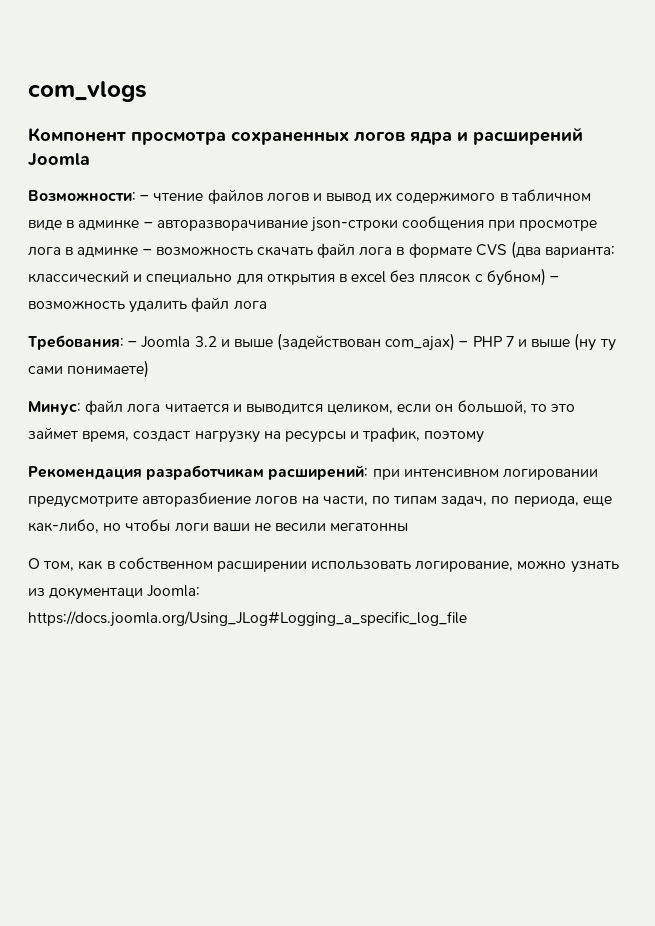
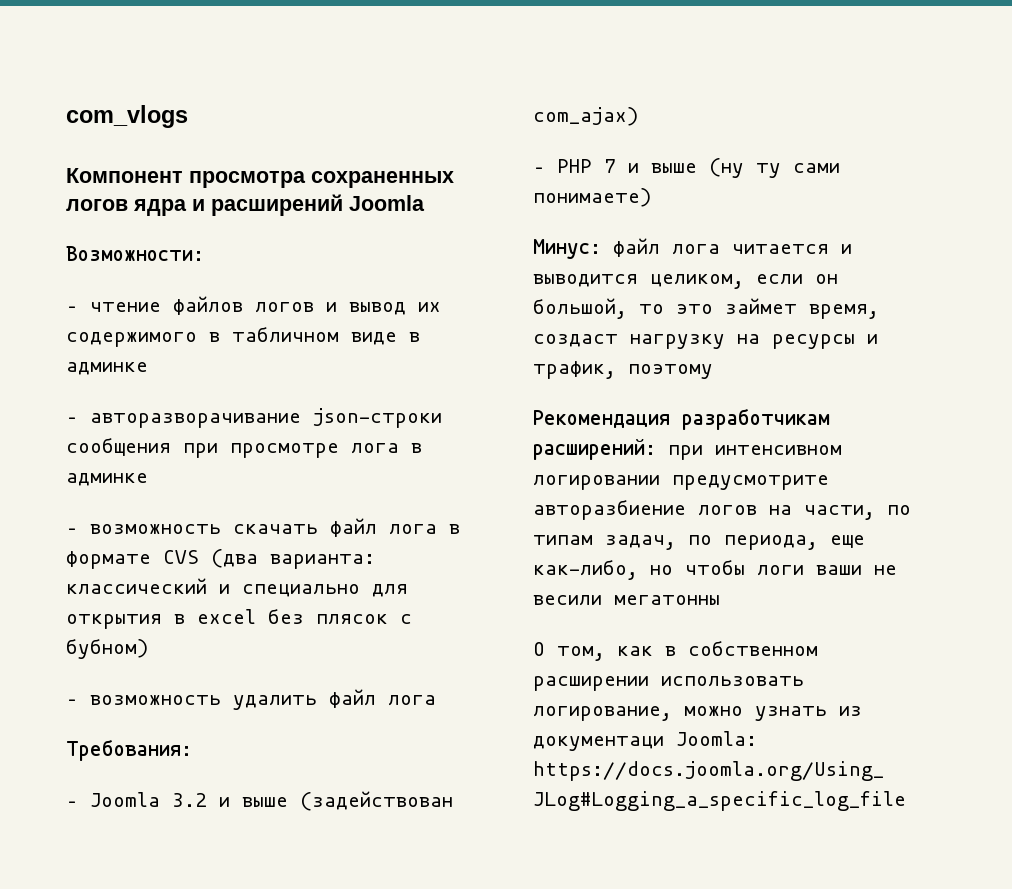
- Возможности: – чтение файлов логов и вывод их содержимого в табличном виде в админке – авторазворачивание json-строки сообщения при просмотре лога в админке – возможность скачать файл лога в формате CVS (два варианта: классический и специально для открытия в excel без плясок с бубном) – возможность удалить файл лога
+ Возможности:
+ – чтение файлов логов и вывод их содержимого в табличном виде в админке
+ – авторазворачивание json-строки сообщения при просмотре лога в админке
+ – возможность скачать файл лога в формате CVS (два варианта: классический и специально для открытия в excel без плясок с бубном)
+ – возможность удалить файл лога
- Требования: – Joomla 3.2 и выше (задействован com_ajax) – PHP 7 и выше (ну ту сами понимаете)
+ Требования:
+ – Joomla 3.2 и выше (задействован com_ajax)
+ – PHP 7 и выше (ну ту сами понимаете)

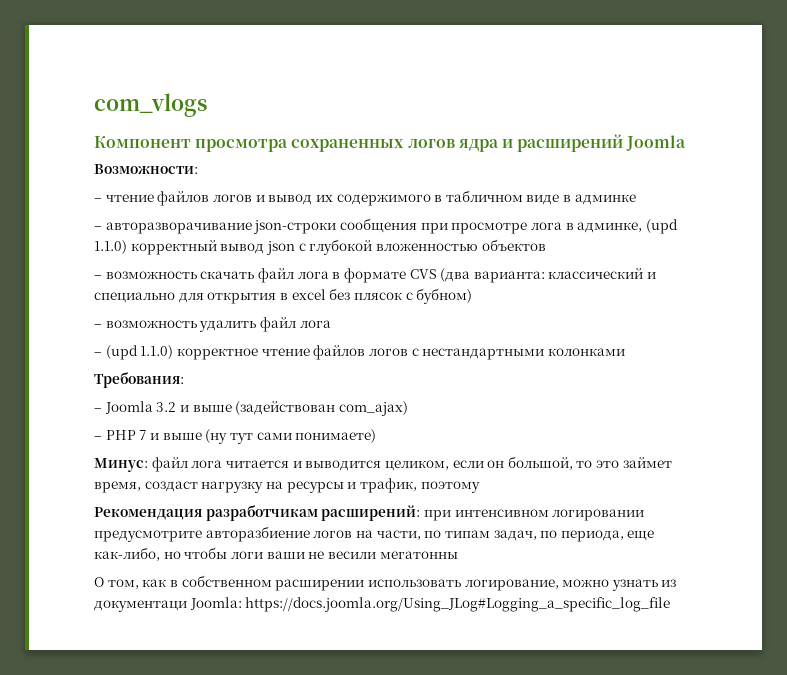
- – авторазворачивание json-строки сообщения при просмотре лога в админке
+ – авторазворачивание json-строки сообщения при просмотре лога в админке, (upd 1.1.0) корректный вывод json с глубокой вложенностью объектов
+ – (upd 1.1.0) корректное чтение файлов логов с нестандартными колонками
- – PHP 7 и выше (ну ту сами понимаете)
+ – PHP 7 и выше (ну тут сами понимаете)

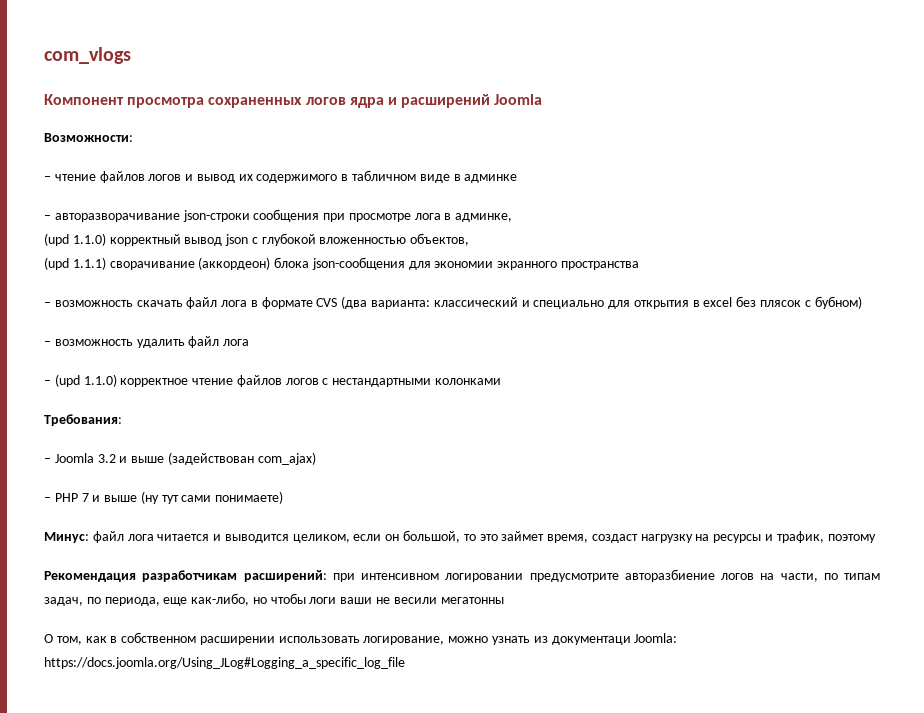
- – авторазворачивание json-строки сообщения при просмотре лога в админке, (upd 1.1.0) корректный вывод json с глубокой вложенностью объектов
+ – авторазворачивание json-строки сообщения при просмотре лога в админке,
+ (upd 1.1.0) корректный вывод json с глубокой вложенностью объектов,
+ (upd 1.1.1) сворачивание (аккордеон) блока json-сообщения для экономии экранного пространства

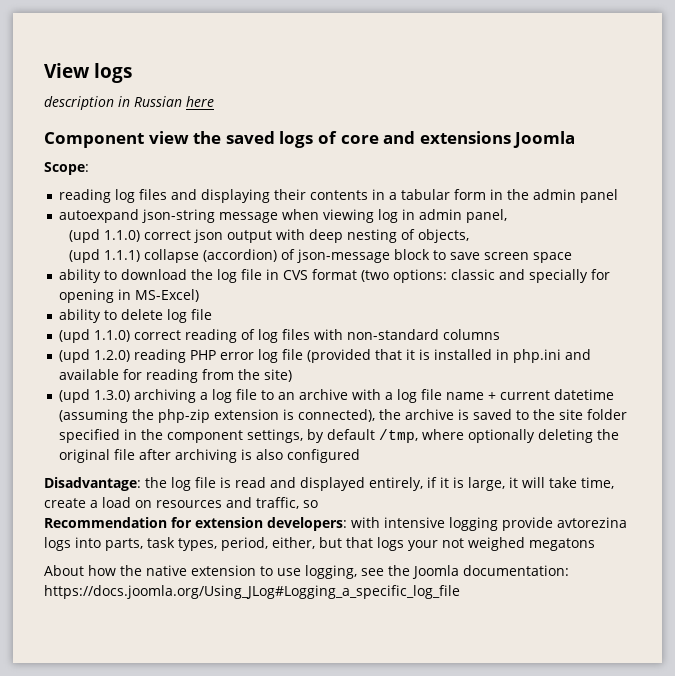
- com_vlogs
- Компонент просмотра сохраненных логов ядра и расширений Joomla
- Возможности:
- – чтение файлов логов и вывод их содержимого в табличном виде в админке
- – авторазворачивание json-строки сообщения при просмотре лога в админке,
- (upd 1.1.0) корректный вывод json с глубокой вложенностью объектов,
- (upd 1.1.1) сворачивание (аккордеон) блока json-сообщения для экономии экранного пространства
- – возможность скачать файл лога в формате CVS (два варианта: классический и специально для открытия в excel без плясок с бубном)
- – возможность удалить файл лога
- – (upd 1.1.0) корректное чтение файлов логов с нестандартными колонками
- Требования:
- – Joomla 3.2 и выше (задействован com_ajax)
- – PHP 7 и выше (ну тут сами понимаете)
- Минус: файл лога читается и выводится целиком, если он большой, то это займет время, создаст нагрузку на ресурсы и трафик, поэтому
- Рекомендация разработчикам расширений: при интенсивном логировании предусмотрите авторазбиение логов на части, по типам задач, по периода, еще как-либо, но чтобы логи ваши не весили мегатонны
- О том, как в собственном расширении использовать логирование, можно узнать из документаци Joomla: https://docs.joomla.org/Using_JLog#Logging_a_specific_log_file
+ View logs
+ description in Russian here
+ Component view the saved logs of core and extensions Joomla
+ Scope:
+ reading log files and displaying their contents in a tabular form in the admin panel
+ autoexpand json-string message when viewing log in admin panel,
+ (upd 1.1.0) correct json output with deep nesting of objects,
+ (upd 1.1.1) collapse (accordion) of json-message block to save screen space
+ ability to download the log file in CVS format (two options: classic and specially for opening in MS-Excel)
+ ability to delete log file
+ (upd 1.1.0) correct reading of log files with non-standard columns
+ (upd 1.2.0) reading PHP error log file (provided that it is installed in php.ini and available for reading from the site)
+ (upd 1.3.0) archiving a log file to an archive with a log file name + current datetime (assuming the php-zip extension is connected), the archive is saved to the site folder specified in the component settings, by default /tmp, where optionally deleting the original file after archiving is also configured
+ Disadvantage: the log file is read and displayed entirely, if it is large, it will take time, create a load on resources and traffic, so
+ Recommendation for extension developers: with intensive logging provide avtorezina logs into parts, task types, period, either, but that logs your not weighed megatons
+ About how the native extension to use logging, see the Joomla documentation: https://docs.joomla.org/Using_JLog#Logging_a_specific_log_file

